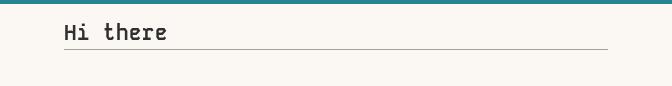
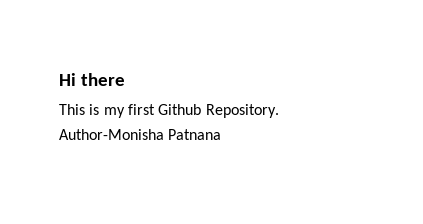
+ This is my first Github Repository.
+ Author-Monisha Patnana

